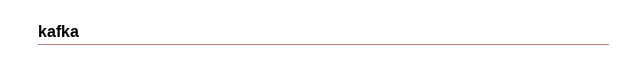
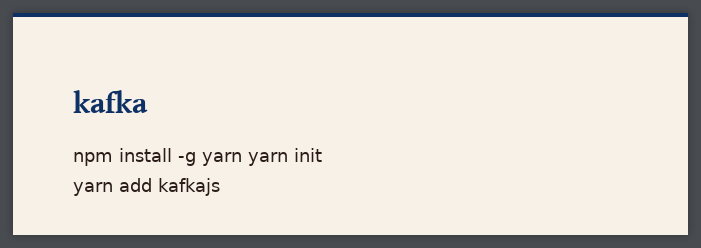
+ npm install -g yarn yarn init
+ yarn add kafkajs

